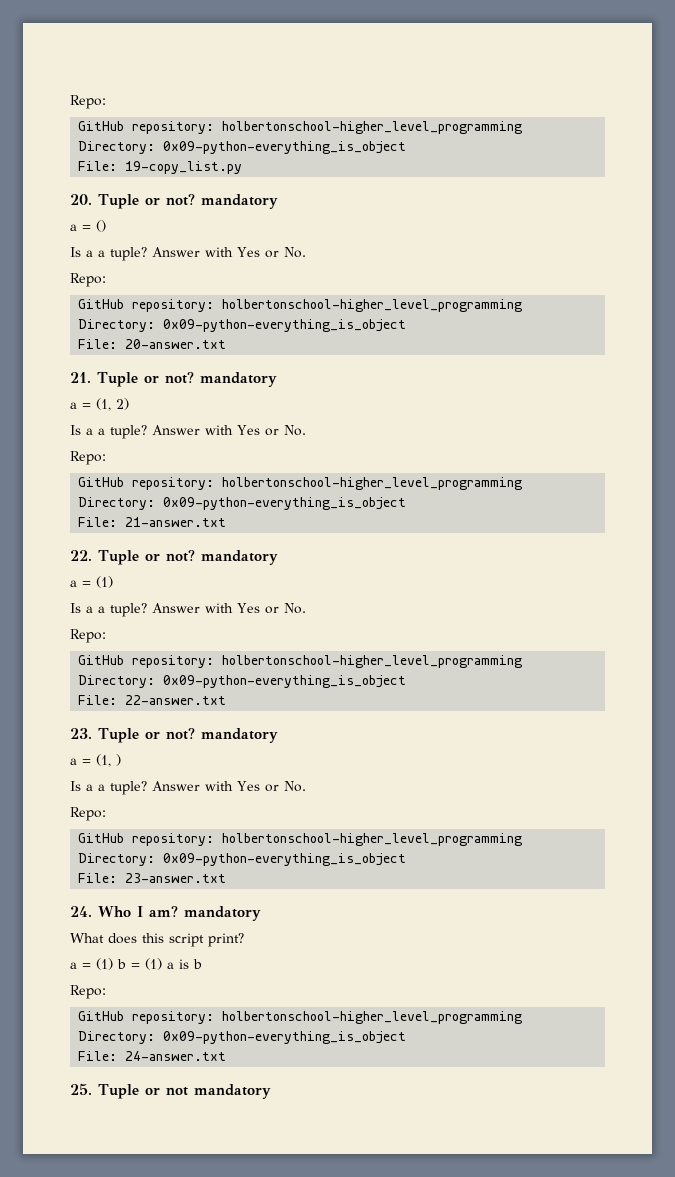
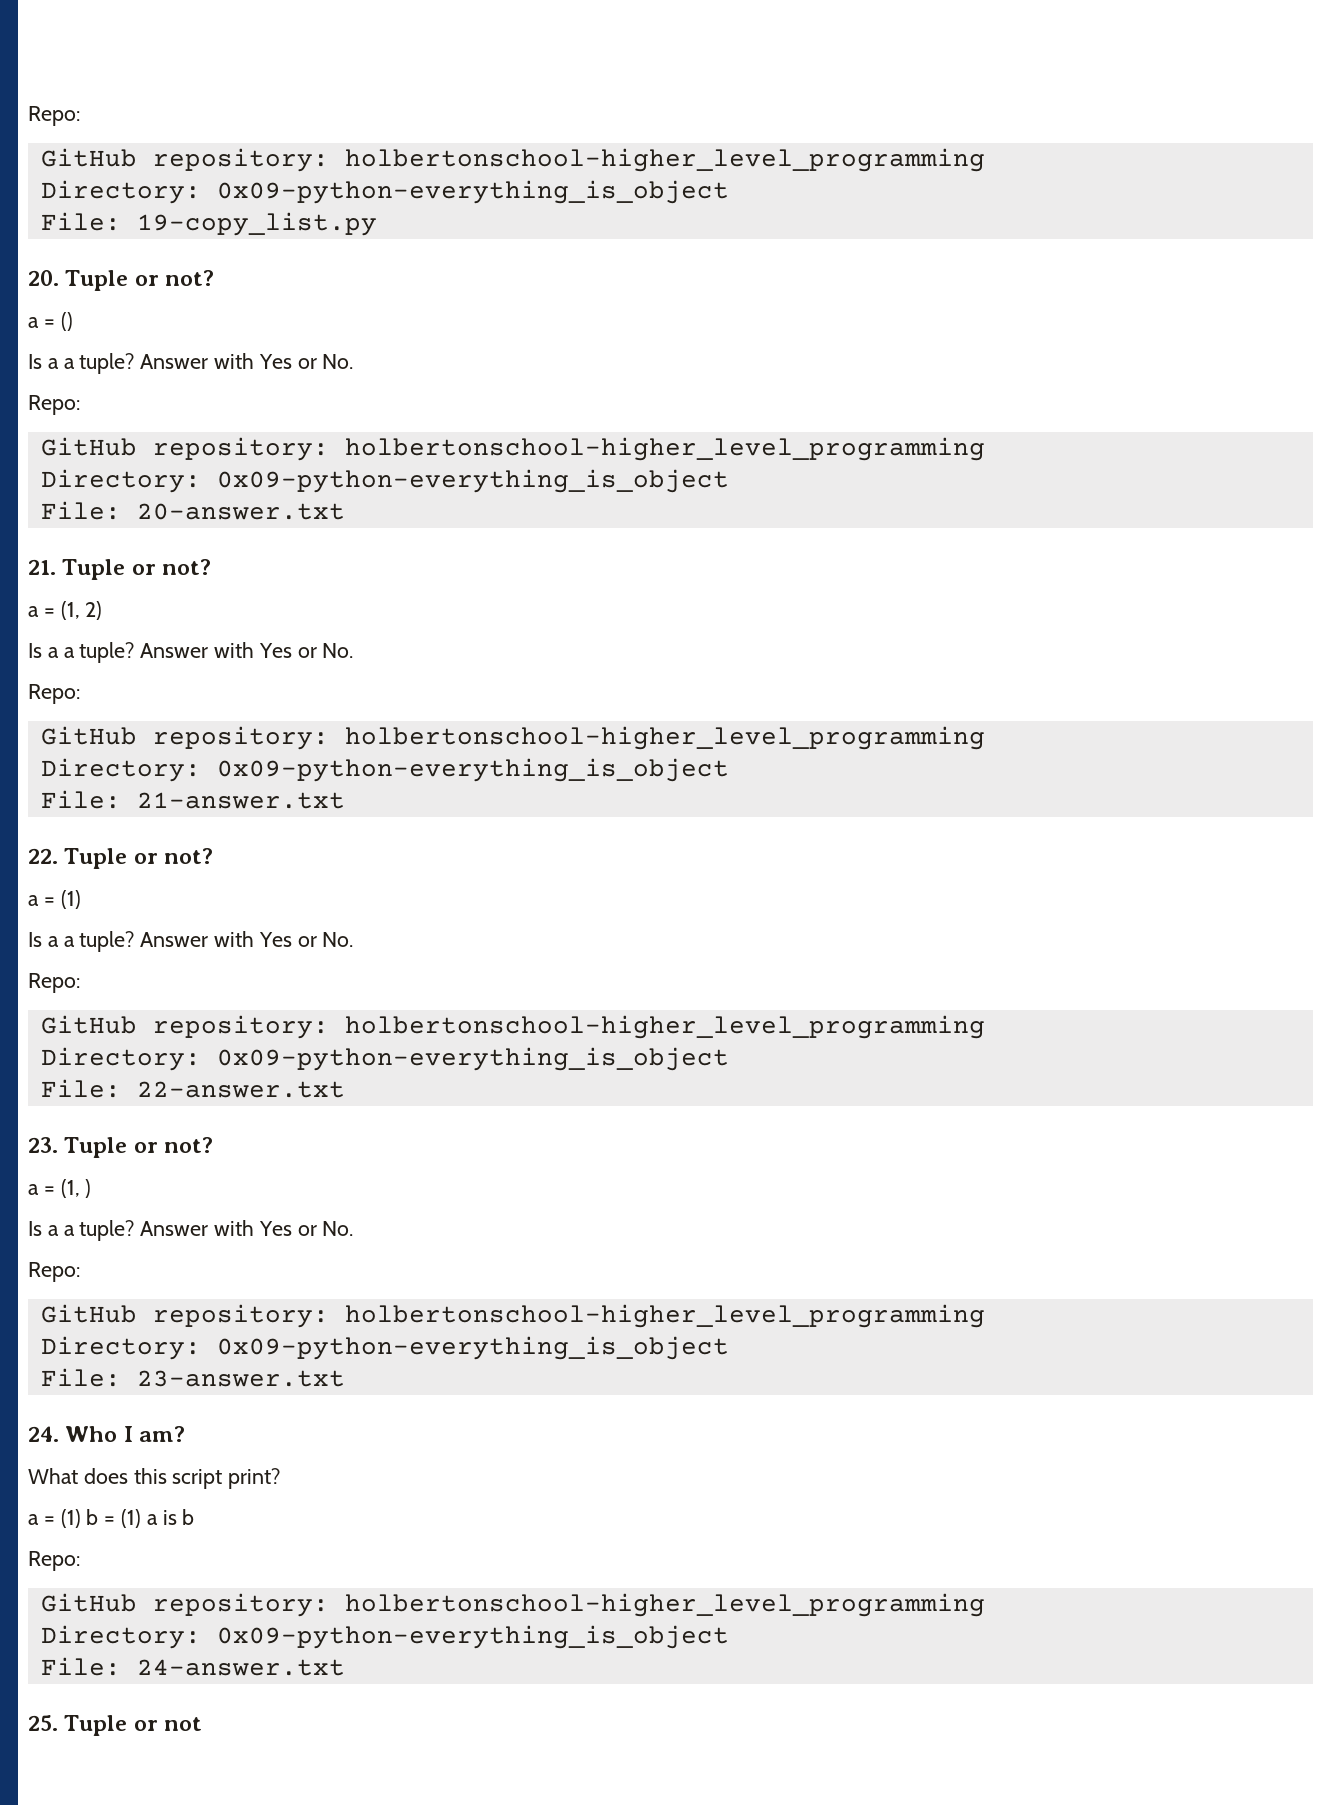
- 20. Tuple or not? mandatory
+ 20. Tuple or not?
- 21. Tuple or not? mandatory
+ 21. Tuple or not?
- 22. Tuple or not? mandatory
+ 22. Tuple or not?
- 23. Tuple or not? mandatory
+ 23. Tuple or not?
- 24. Who I am? mandatory
+ 24. Who I am?
- 25. Tuple or not mandatory
+ 25. Tuple or not

